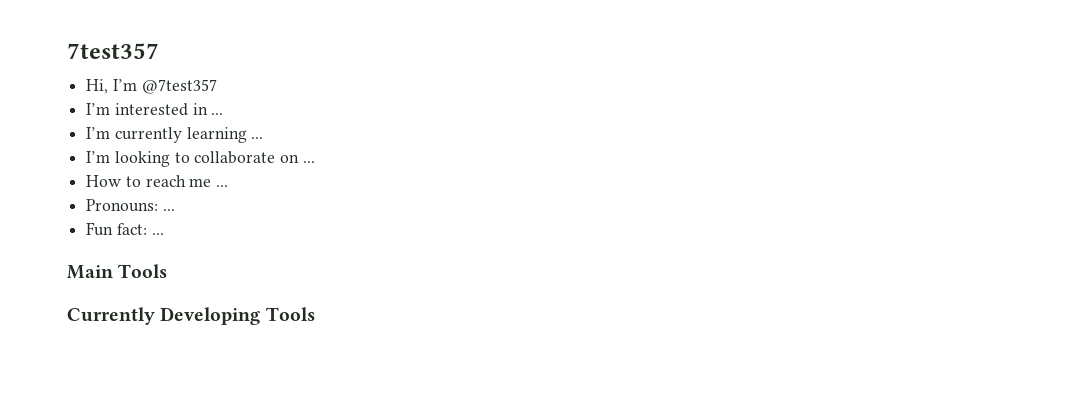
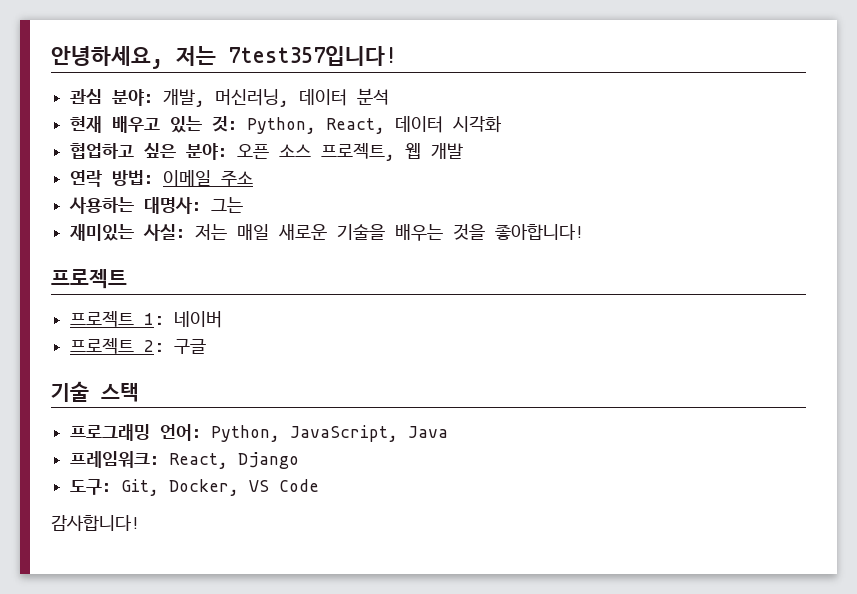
- 7test357
- Hi, I’m @7test357
- I’m interested in ...
- I’m currently learning ...
- I’m looking to collaborate on ...
- How to reach me ...
- Pronouns: ...
- Fun fact: ...
- Main Tools
- Currently Developing Tools
+ 안녕하세요, 저는 7test357입니다!
+ 관심 분야: 개발, 머신러닝, 데이터 분석
+ 현재 배우고 있는 것: Python, React, 데이터 시각화
+ 협업하고 싶은 분야: 오픈 소스 프로젝트, 웹 개발
+ 연락 방법: 이메일 주소
+ 사용하는 대명사: 그는
+ 재미있는 사실: 저는 매일 새로운 기술을 배우는 것을 좋아합니다!
+ 프로젝트
+ 프로젝트 1: 네이버
+ 프로젝트 2: 구글
+ 기술 스택
+ 프로그래밍 언어: Python, JavaScript, Java
+ 프레임워크: React, Django
+ 도구: Git, Docker, VS Code
+ 감사합니다!

